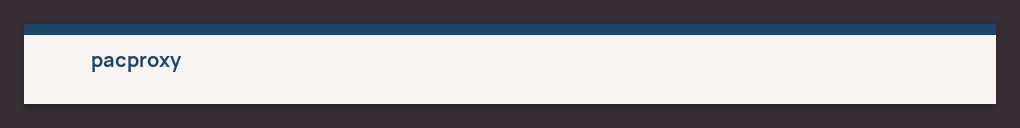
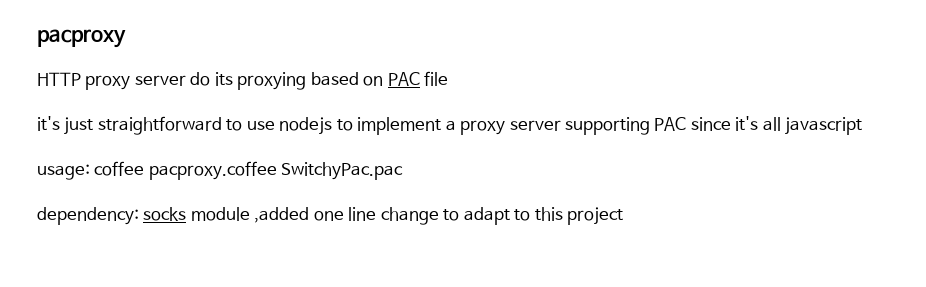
+ HTTP proxy server do its proxying based on PAC file
+ it's just straightforward to use nodejs to implement a proxy server supporting PAC since it's all javascript
+ usage: coffee pacproxy.coffee SwitchyPac.pac
+ dependency: socks module ,added one line change to adapt to this project

